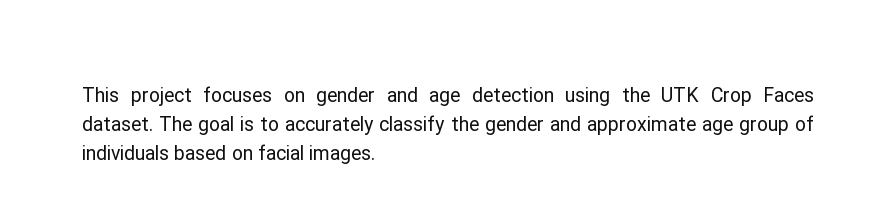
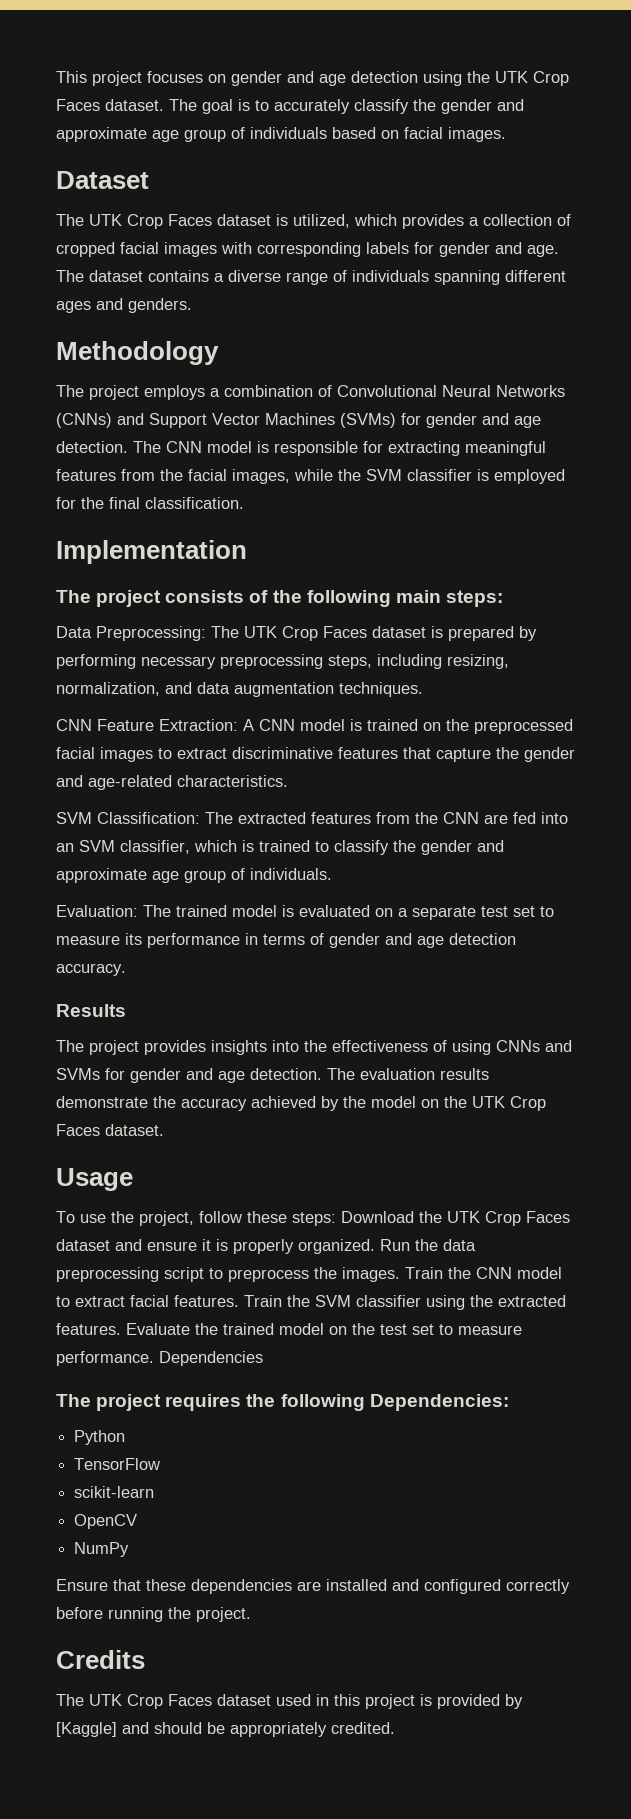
+ Dataset
+ The UTK Crop Faces dataset is utilized, which provides a collection of cropped facial images with corresponding labels for gender and age. The dataset contains a diverse range of individuals spanning different ages and genders.
+ Methodology
+ The project employs a combination of Convolutional Neural Networks (CNNs) and Support Vector Machines (SVMs) for gender and age detection. The CNN model is responsible for extracting meaningful features from the facial images, while the SVM classifier is employed for the final classification.
+ Implementation
+ The project consists of the following main steps:
+ Data Preprocessing: The UTK Crop Faces dataset is prepared by performing necessary preprocessing steps, including resizing, normalization, and data augmentation techniques.
+ CNN Feature Extraction: A CNN model is trained on the preprocessed facial images to extract discriminative features that capture the gender and age-related characteristics.
+ SVM Classification: The extracted features from the CNN are fed into an SVM classifier, which is trained to classify the gender and approximate age group of individuals.
+ Evaluation: The trained model is evaluated on a separate test set to measure its performance in terms of gender and age detection accuracy.
+ Results
+ The project provides insights into the effectiveness of using CNNs and SVMs for gender and age detection. The evaluation results demonstrate the accuracy achieved by the model on the UTK Crop Faces dataset.
+ Usage
+ To use the project, follow these steps: Download the UTK Crop Faces dataset and ensure it is properly organized. Run the data preprocessing script to preprocess the images. Train the CNN model to extract facial features. Train the SVM classifier using the extracted features. Evaluate the trained model on the test set to measure performance. Dependencies
+ The project requires the following Dependencies:
+ Python
+ TensorFlow
+ scikit-learn
+ OpenCV
+ NumPy
+ Ensure that these dependencies are installed and configured correctly before running the project.
+ Credits
+ The UTK Crop Faces dataset used in this project is provided by [Kaggle] and should be appropriately credited.

